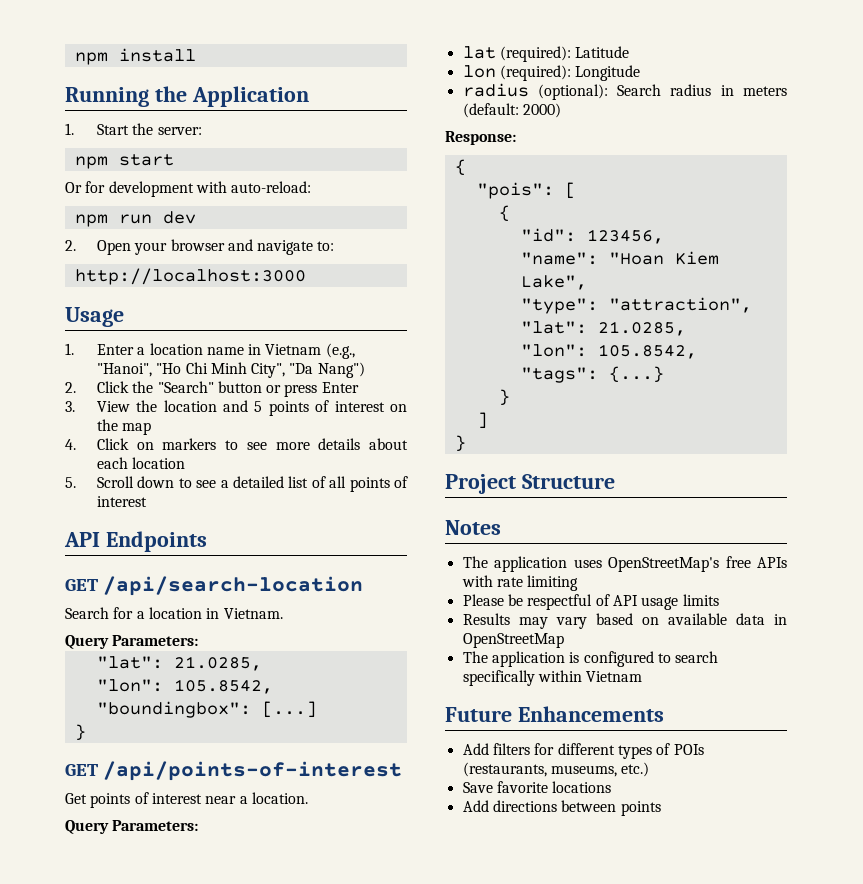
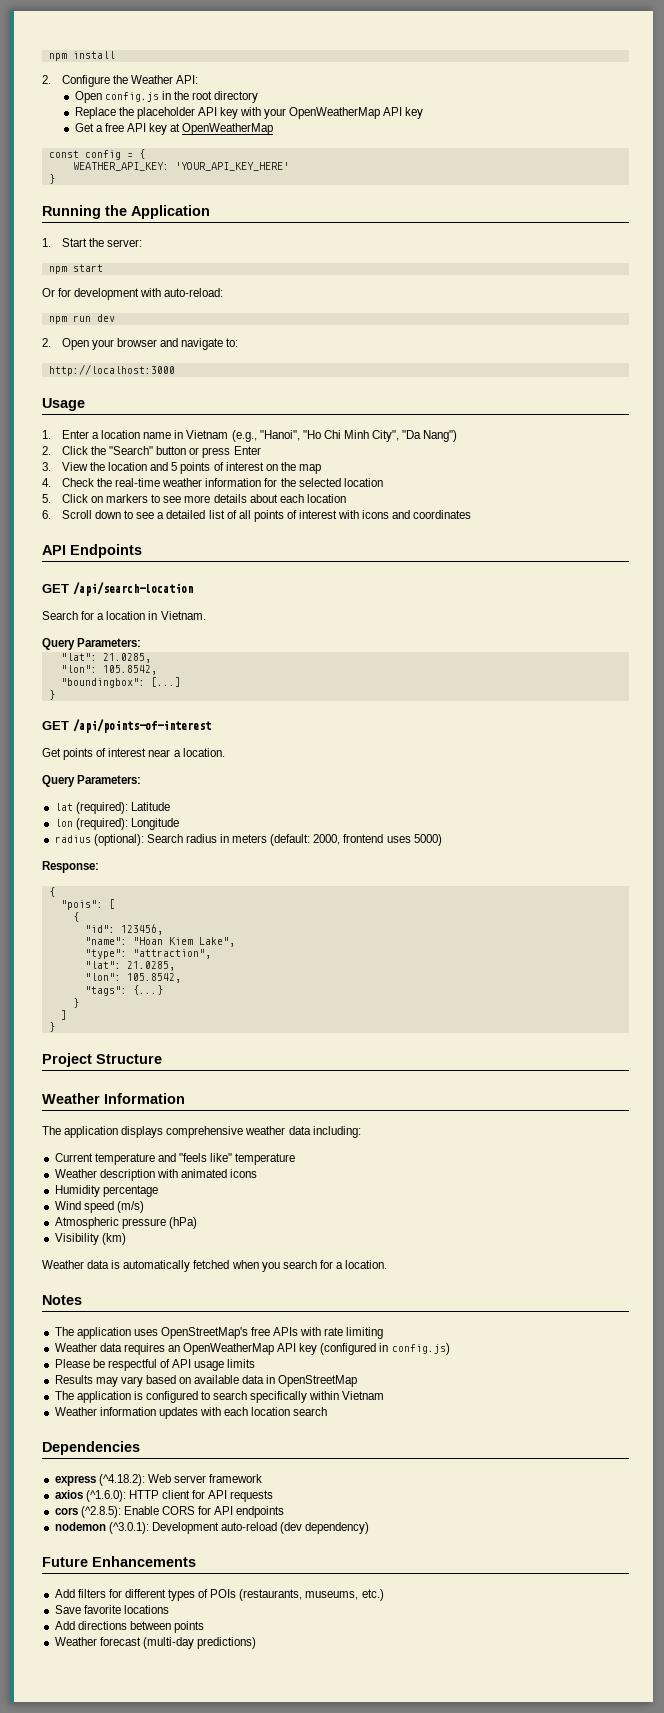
+ 2. Configure the Weather API:
+ Open config.js in the root directory
+ Replace the placeholder API key with your OpenWeatherMap API key
+ Get a free API key at OpenWeatherMap
+ const config = {
+ WEATHER_API_KEY: 'YOUR_API_KEY_HERE'
+ }
- 4. Click on markers to see more details about each location
+ 4. Check the real-time weather information for the selected location
+ 5. Click on markers to see more details about each location
- 5. Scroll down to see a detailed list of all points of interest
+ 6. Scroll down to see a detailed list of all points of interest with icons and coordinates
- radius (optional): Search radius in meters (default: 2000)
+ radius (optional): Search radius in meters (default: 2000, frontend uses 5000)
+ Weather Information
+ The application displays comprehensive weather data including:
+ Current temperature and "feels like" temperature
+ Weather description with animated icons
+ Humidity percentage
+ Wind speed (m/s)
+ Atmospheric pressure (hPa)
+ Visibility (km)
+ Weather data is automatically fetched when you search for a location.
+ Weather data requires an OpenWeatherMap API key (configured in config.js)
+ Weather information updates with each location search
+ Dependencies
+ express (^4.18.2): Web server framework
+ axios (^1.6.0): HTTP client for API requests
+ cors (^2.8.5): Enable CORS for API endpoints
+ nodemon (^3.0.1): Development auto-reload (dev dependency)
+ Weather forecast (multi-day predictions)

